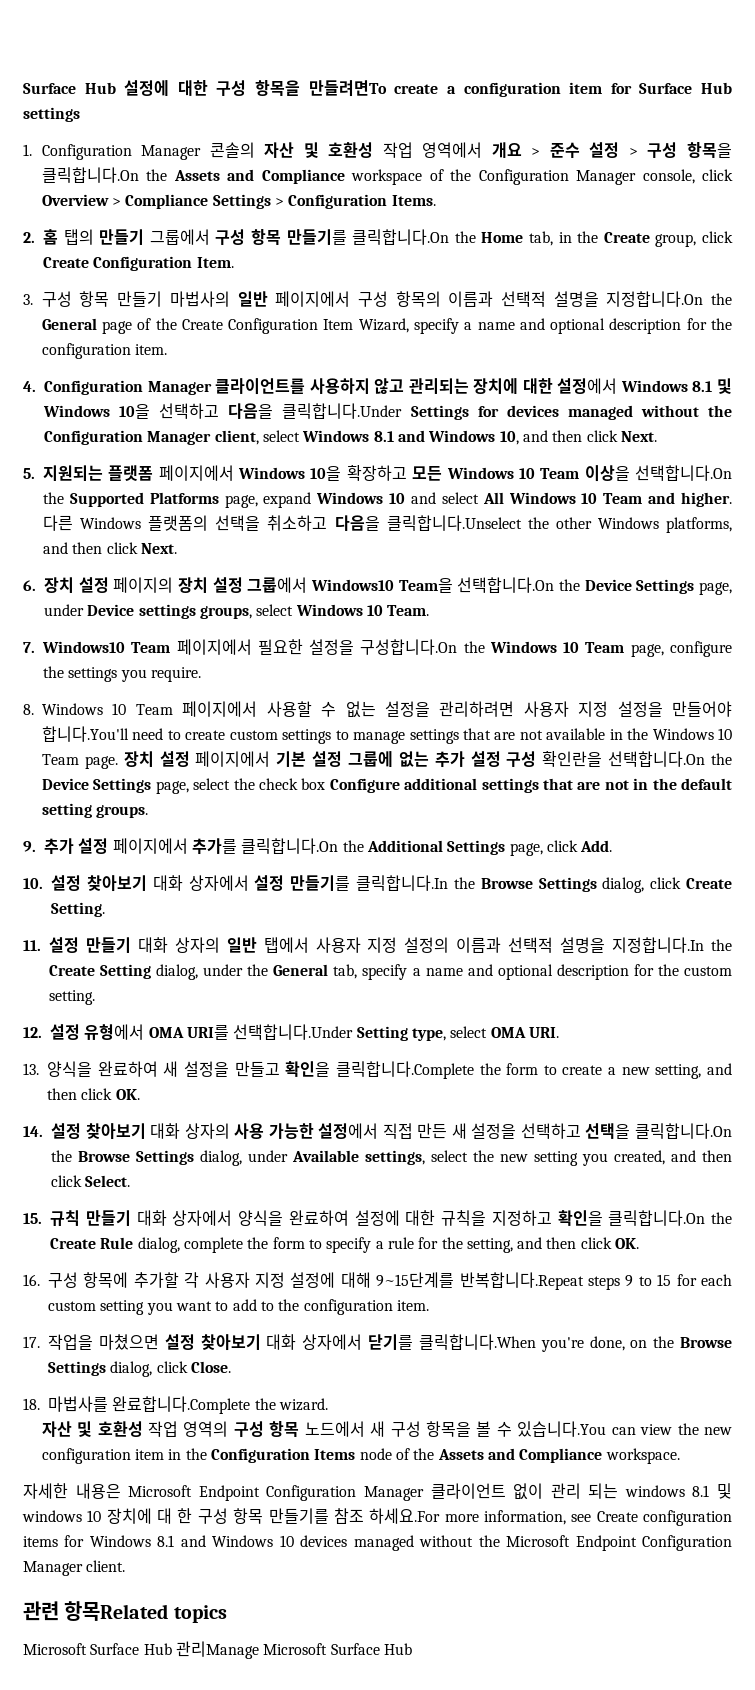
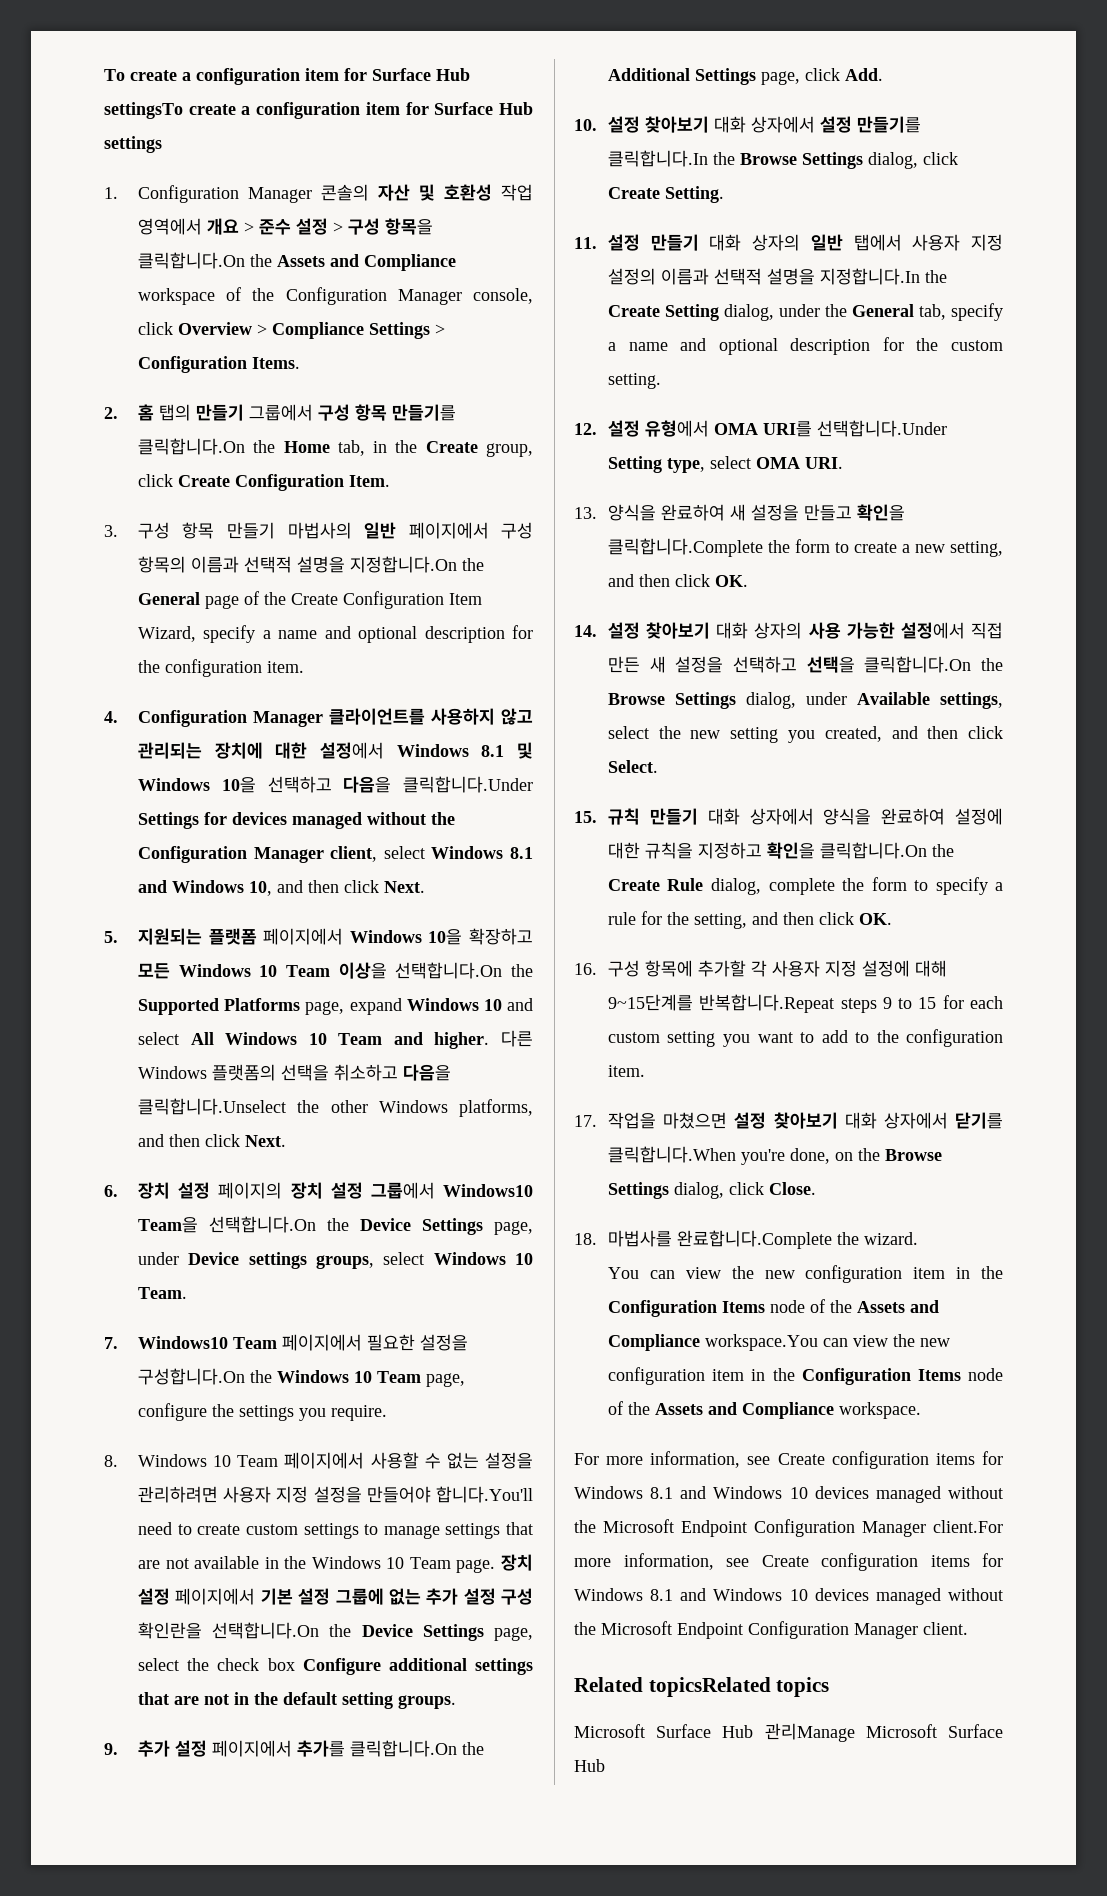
- Surface Hub 설정에 대한 구성 항목을 만들려면To create a configuration item for Surface Hub settings
+ To create a configuration item for Surface Hub settingsTo create a configuration item for Surface Hub settings
- 자산 및 호환성 작업 영역의 구성 항목 노드에서 새 구성 항목을 볼 수 있습니다.You can view the new configuration item in the Configuration Items node of the Assets and Compliance workspace.
+ You can view the new configuration item in the Configuration Items node of the Assets and Compliance workspace.You can view the new configuration item in the Configuration Items node of the Assets and Compliance workspace.
- 자세한 내용은 Microsoft Endpoint Configuration Manager 클라이언트 없이 관리 되는 windows 8.1 및 windows 10 장치에 대 한 구성 항목 만들기를 참조 하세요.For more information, see Create configuration items for Windows 8.1 and Windows 10 devices managed without the Microsoft Endpoint Configuration Manager client.
+ For more information, see Create configuration items for Windows 8.1 and Windows 10 devices managed without the Microsoft Endpoint Configuration Manager client.For more information, see Create configuration items for Windows 8.1 and Windows 10 devices managed without the Microsoft Endpoint Configuration Manager client.
- 관련 항목Related topics
+ Related topicsRelated topics

